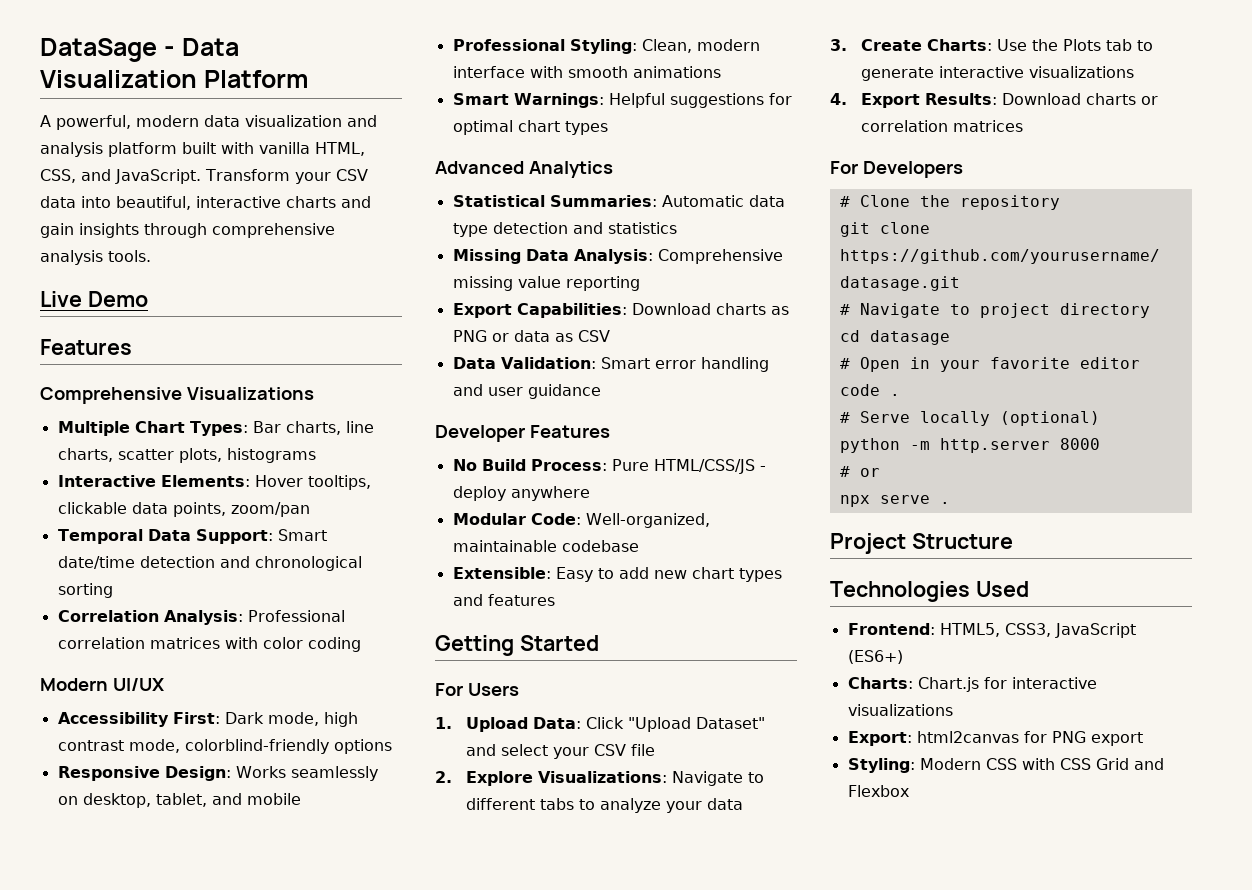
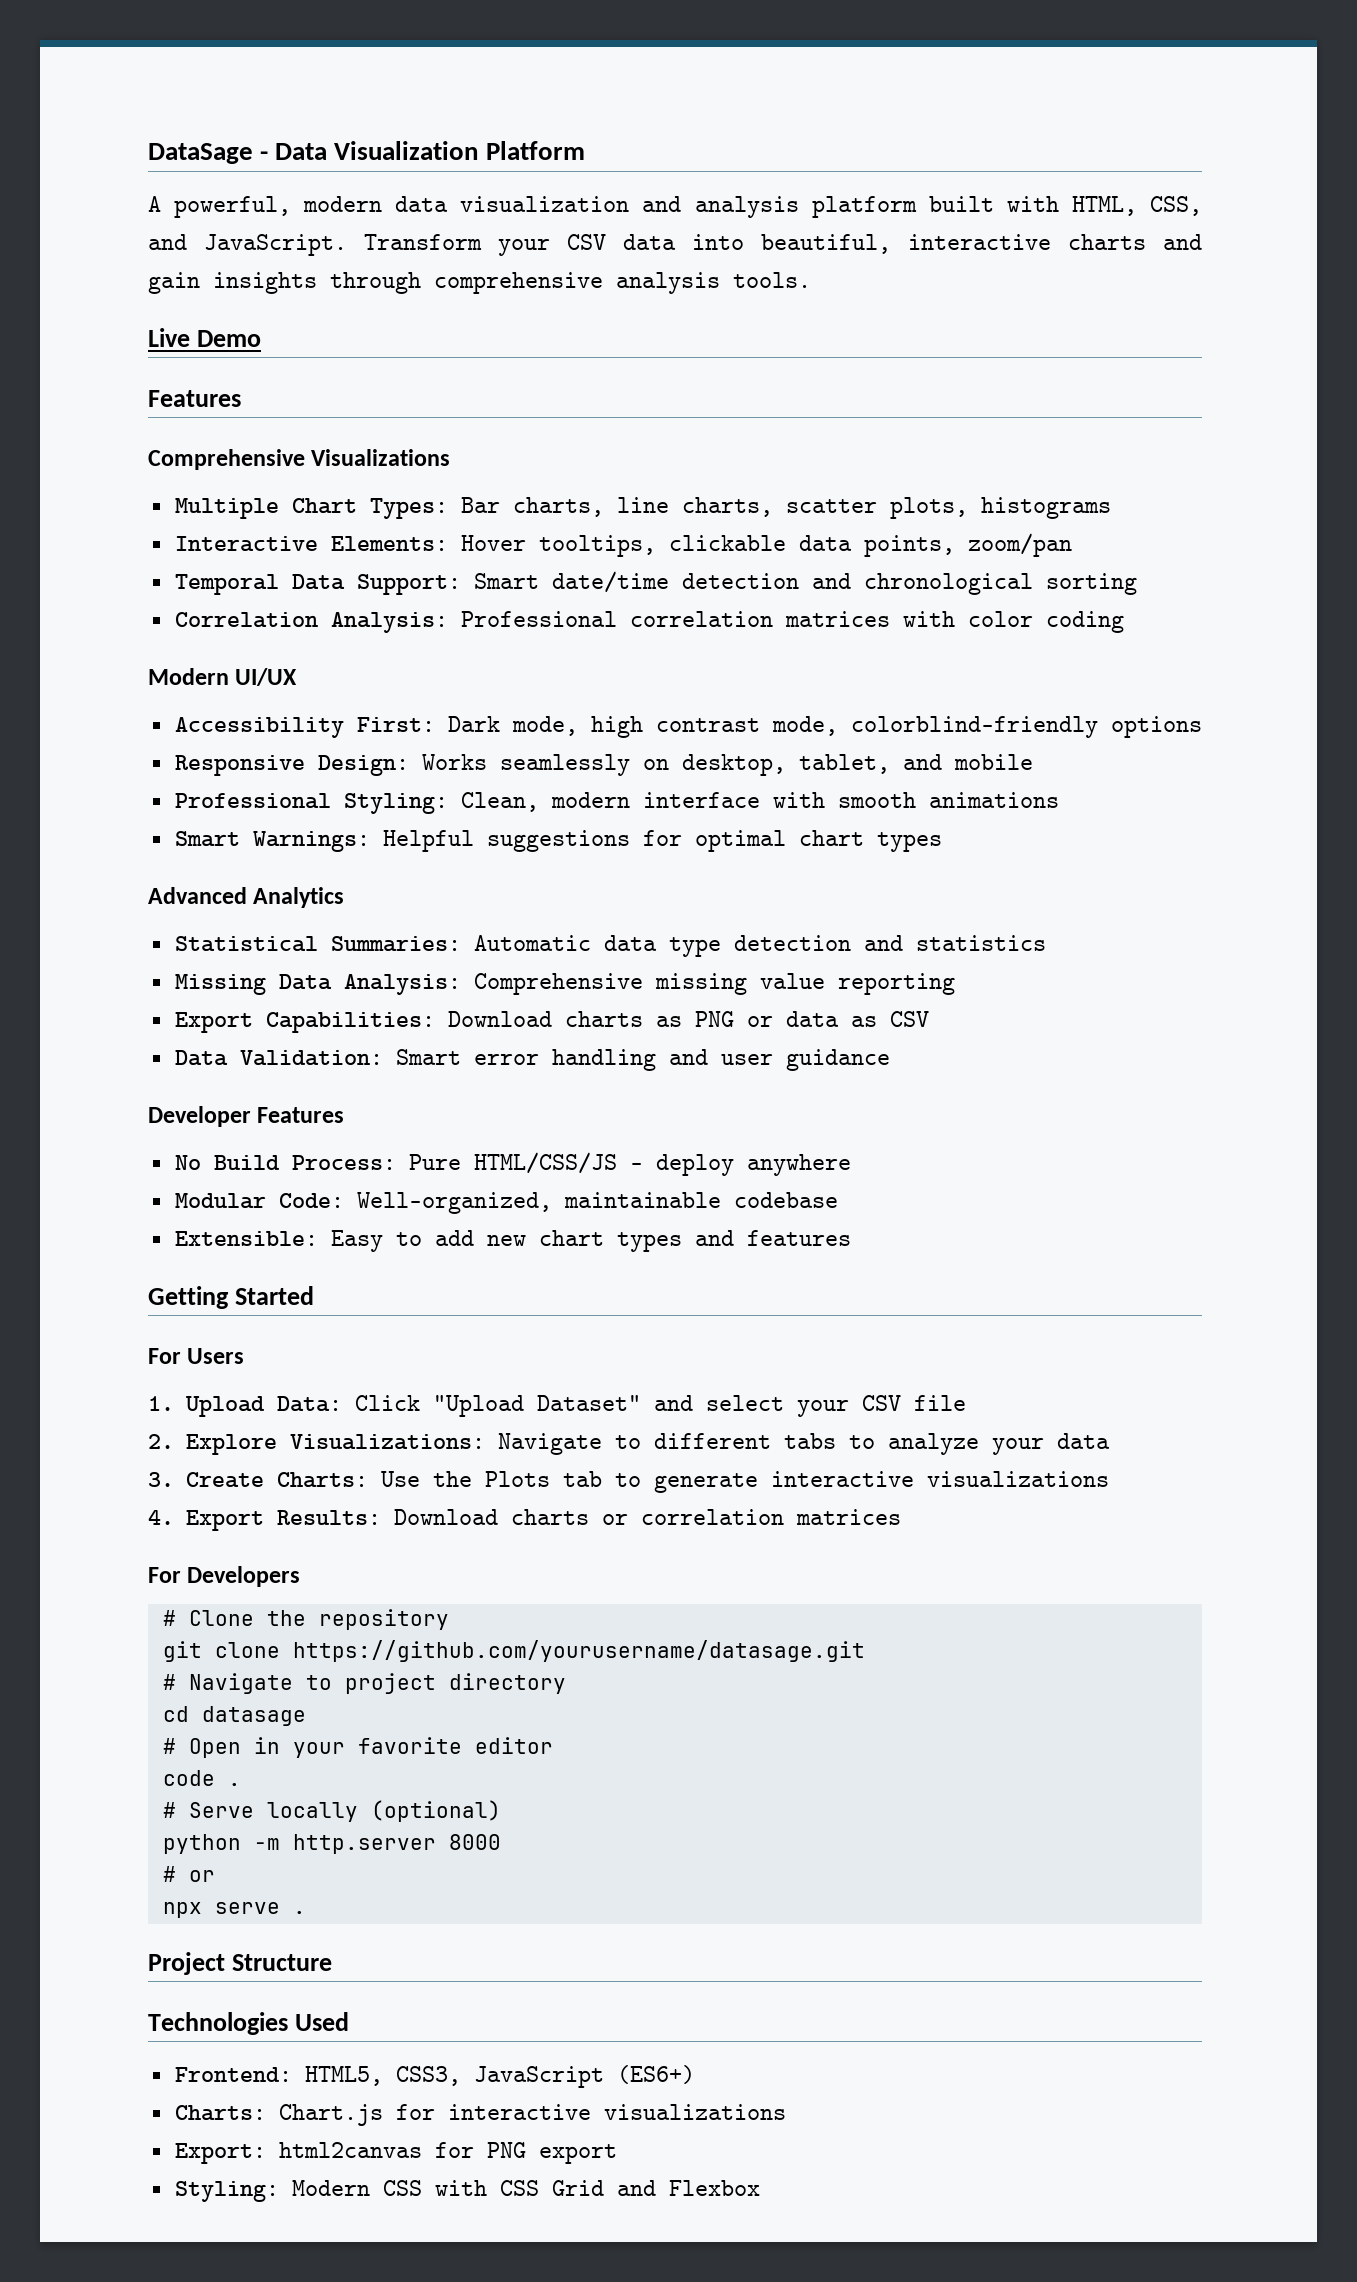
- A powerful, modern data visualization and analysis platform built with vanilla HTML, CSS, and JavaScript.
+ A powerful, modern data visualization and analysis platform built with HTML, CSS, and JavaScript.

